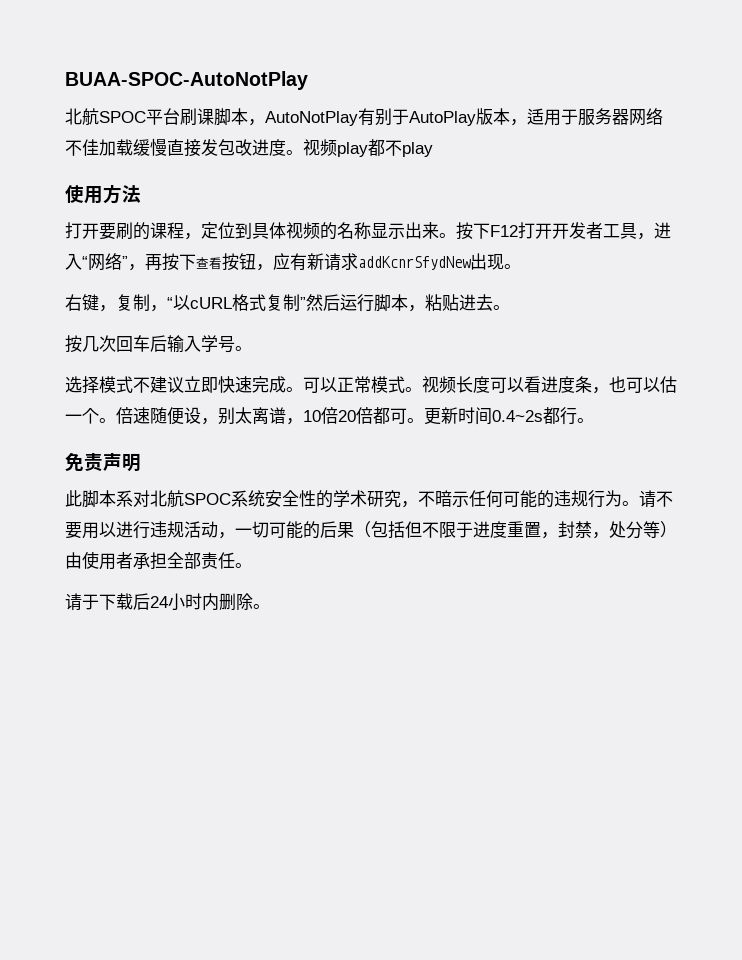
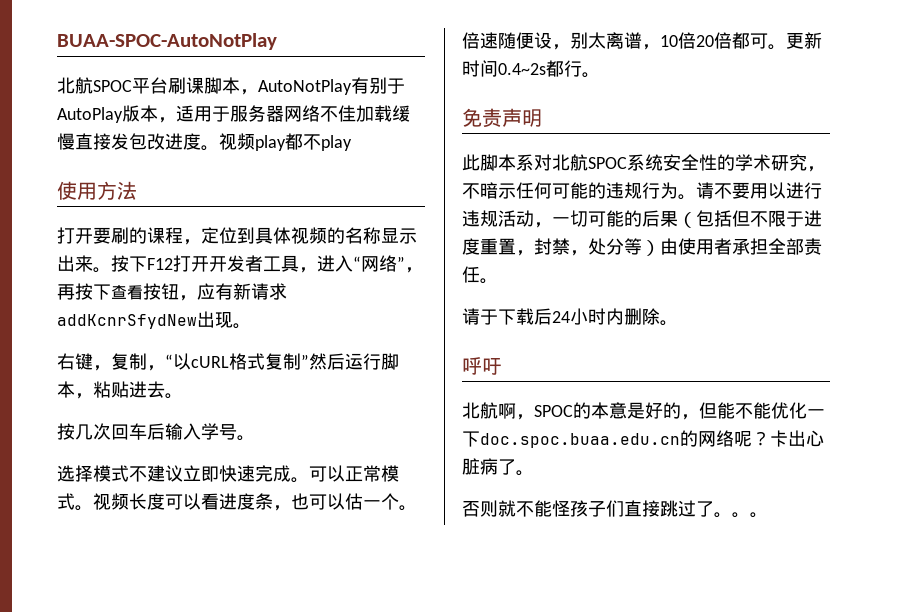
+ 呼吁
+ 北航啊，SPOC的本意是好的，但能不能优化一下doc.spoc.buaa.edu.cn的网络呢？卡出心脏病了。
+ 否则就不能怪孩子们直接跳过了。。。

